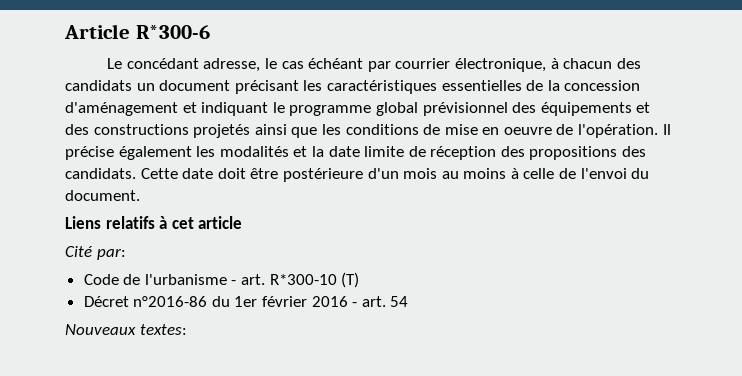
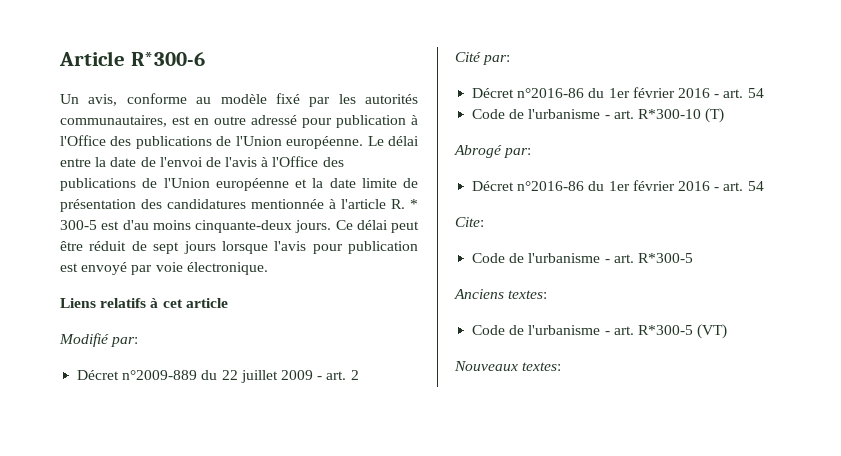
- Le concédant adresse, le cas échéant par courrier électronique, à chacun des candidats un document précisant les caractéristiques essentielles de la concession d'aménagement et indiquant le programme global prévisionnel des équipements et des constructions projetés ainsi que les conditions de mise en oeuvre de l'opération. Il précise également les modalités et la date limite de réception des propositions des candidats. Cette date doit être postérieure d'un mois au moins à celle de l'envoi du document.
+ Un avis, conforme au modèle fixé par les autorités communautaires, est en outre adressé pour publication à l'Office des publications de l'Union européenne. Le délai entre la date de l'envoi de l'avis à l'Office des publications de l'Union européenne et la date limite de présentation des candidatures mentionnée à l'article R. * 300-5 est d'au moins cinquante-deux jours. Ce délai peut être réduit de sept jours lorsque l'avis pour publication est envoyé par voie électronique.
+ Modifié par:
+ Décret n°2009-889 du 22 juillet 2009 - art. 2
  Cité par:
+ Décret n°2016-86 du 1er février 2016 - art. 54
  Code de l'urbanisme - art. R*300-10 (T)
+ Abrogé par:
  Décret n°2016-86 du 1er février 2016 - art. 54
+ Cite:
+ Code de l'urbanisme - art. R*300-5
+ Anciens textes:
+ Code de l'urbanisme - art. R*300-5 (VT)

